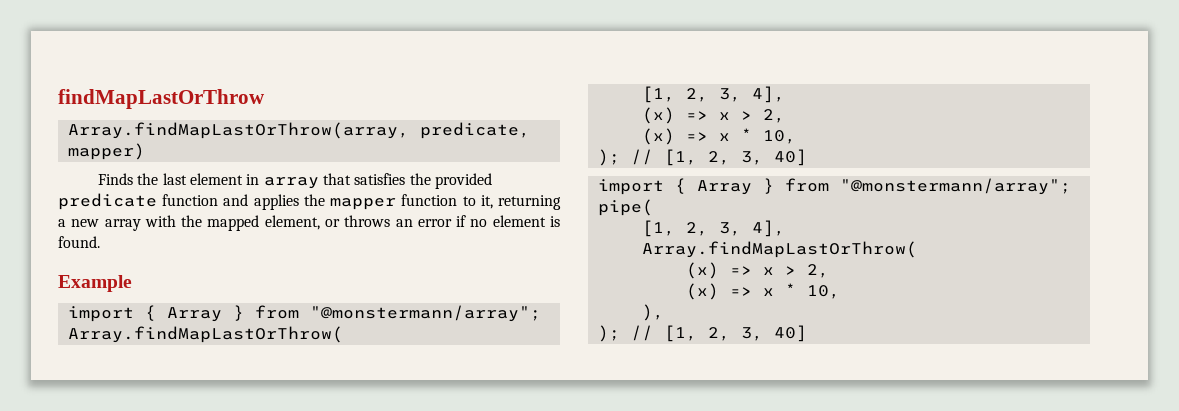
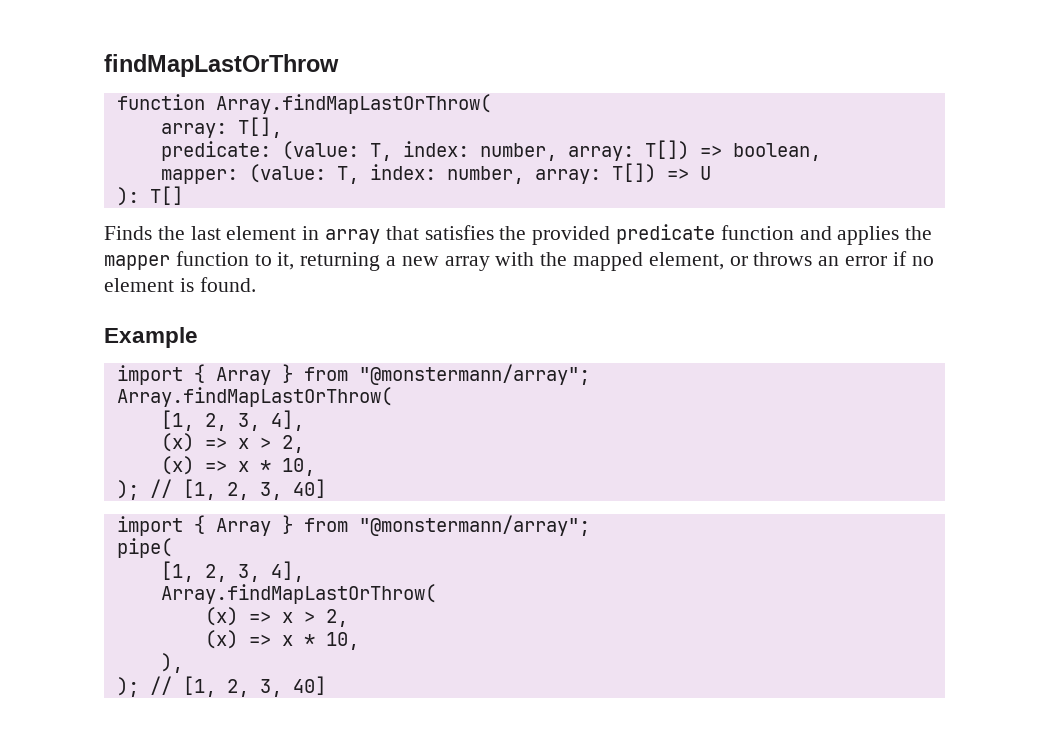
- Array.findMapLastOrThrow(array, predicate, mapper)
+ function Array.findMapLastOrThrow(
+ array: T[],
+ predicate: (value: T, index: number, array: T[]) => boolean,
+ mapper: (value: T, index: number, array: T[]) => U
+ ): T[]

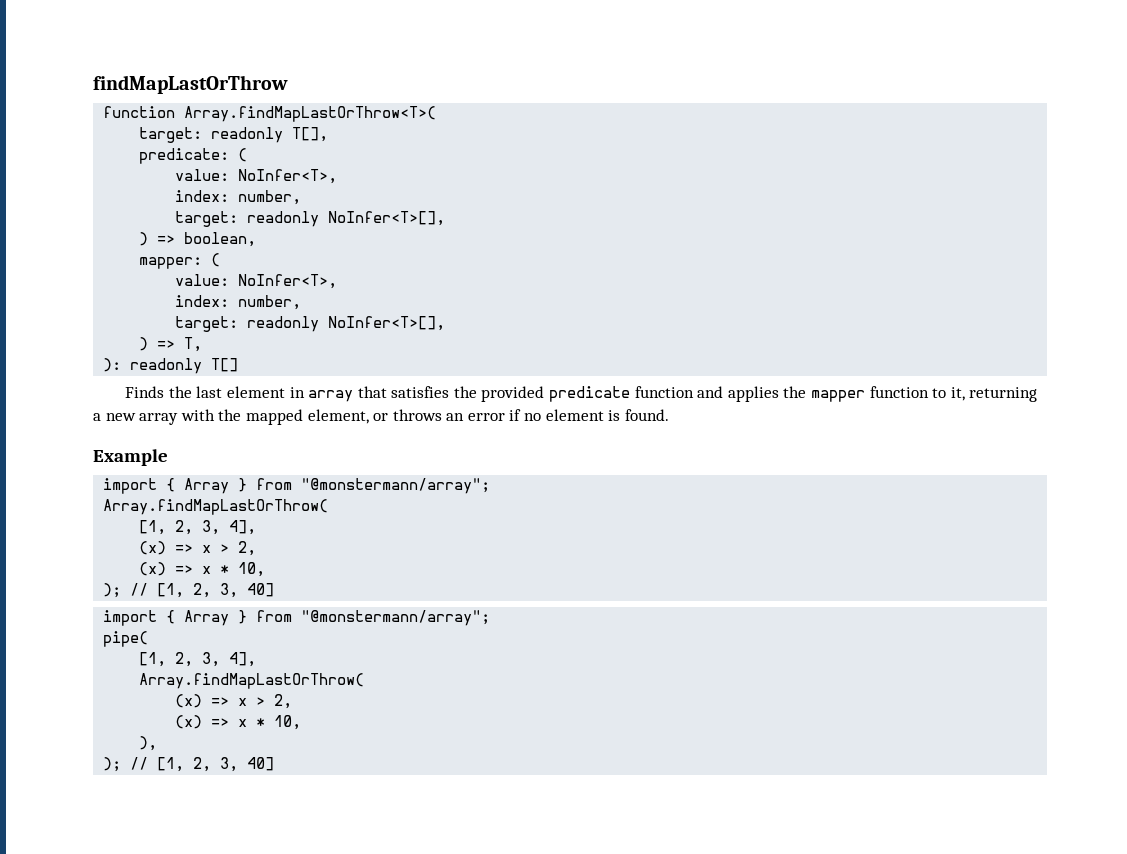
- function Array.findMapLastOrThrow(
- array: T[],
+ function Array.findMapLastOrThrow<T>(
+ target: readonly T[],
- predicate: (value: T, index: number, array: T[]) => boolean,
+ predicate: (
+ value: NoInfer<T>,
+ index: number,
+ target: readonly NoInfer<T>[],
+ ) => boolean,
- mapper: (value: T, index: number, array: T[]) => U
+ mapper: (
+ value: NoInfer<T>,
+ index: number,
+ target: readonly NoInfer<T>[],
+ ) => T,
- ): T[]
+ ): readonly T[]

